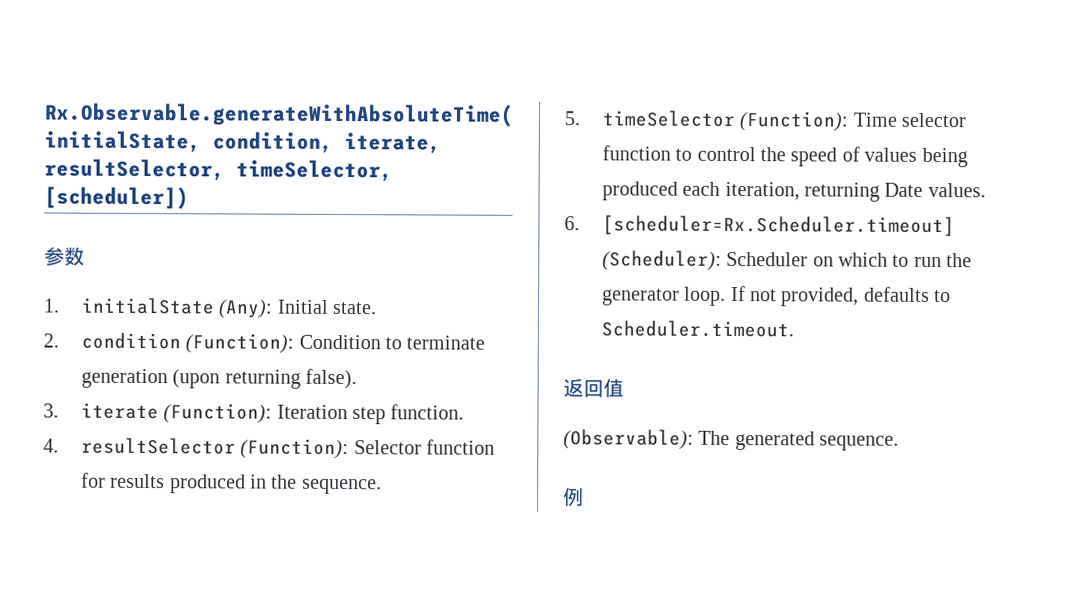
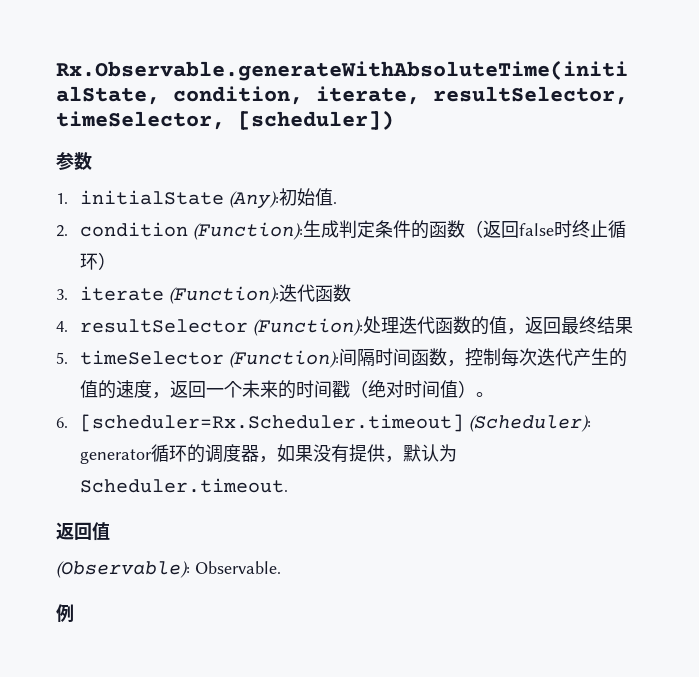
- 1. initialState (Any): Initial state.
+ 1. initialState (Any):初始值.
- 2. condition (Function): Condition to terminate generation (upon returning false).
+ 2. condition (Function):生成判定条件的函数（返回false时终止循环）
- 3. iterate (Function): Iteration step function.
+ 3. iterate (Function):迭代函数
- 4. resultSelector (Function): Selector function for results produced in the sequence.
- 5. timeSelector (Function): Time selector function to control the speed of values being produced each iteration, returning Date values.
- 6. [scheduler=Rx.Scheduler.timeout] (Scheduler): Scheduler on which to run the generator loop. If not provided, defaults to Scheduler.timeout.
+ 4. resultSelector (Function):处理迭代函数的值，返回最终结果
+ 5. timeSelector (Function):间隔时间函数，控制每次迭代产生的值的速度，返回一个未来的时间戳（绝对时间值）。
+ 6. [scheduler=Rx.Scheduler.timeout] (Scheduler): generator循环的调度器，如果没有提供，默认为Scheduler.timeout.
- (Observable): The generated sequence.
+ (Observable): Observable.

